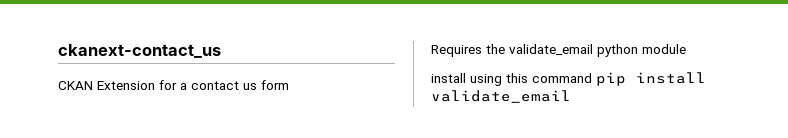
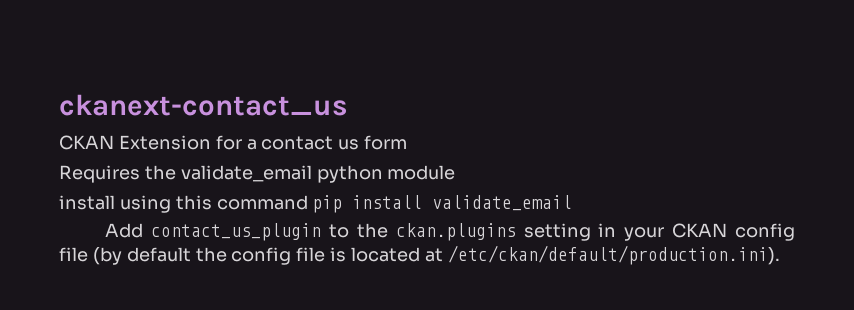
+ Add contact_us_plugin to the ckan.plugins setting in your CKAN config file (by default the config file is located at /etc/ckan/default/production.ini).

